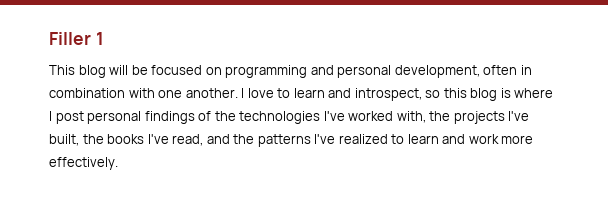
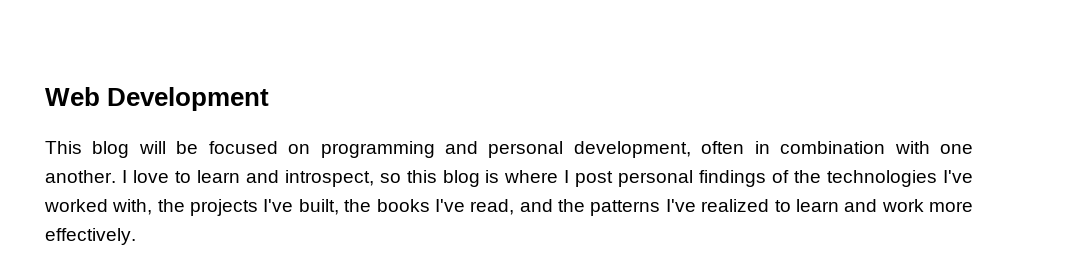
- Filler 1
+ Web Development

